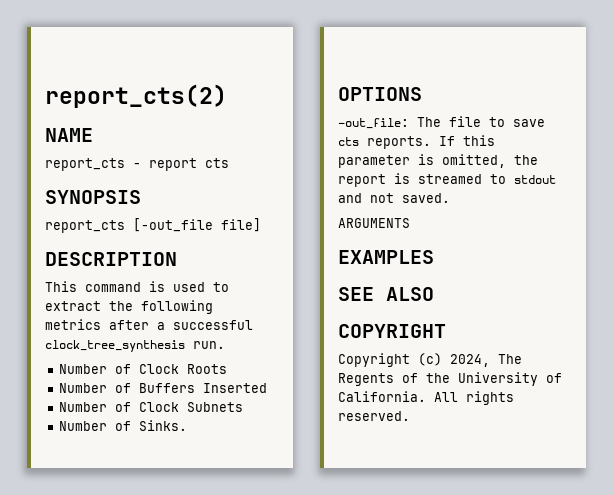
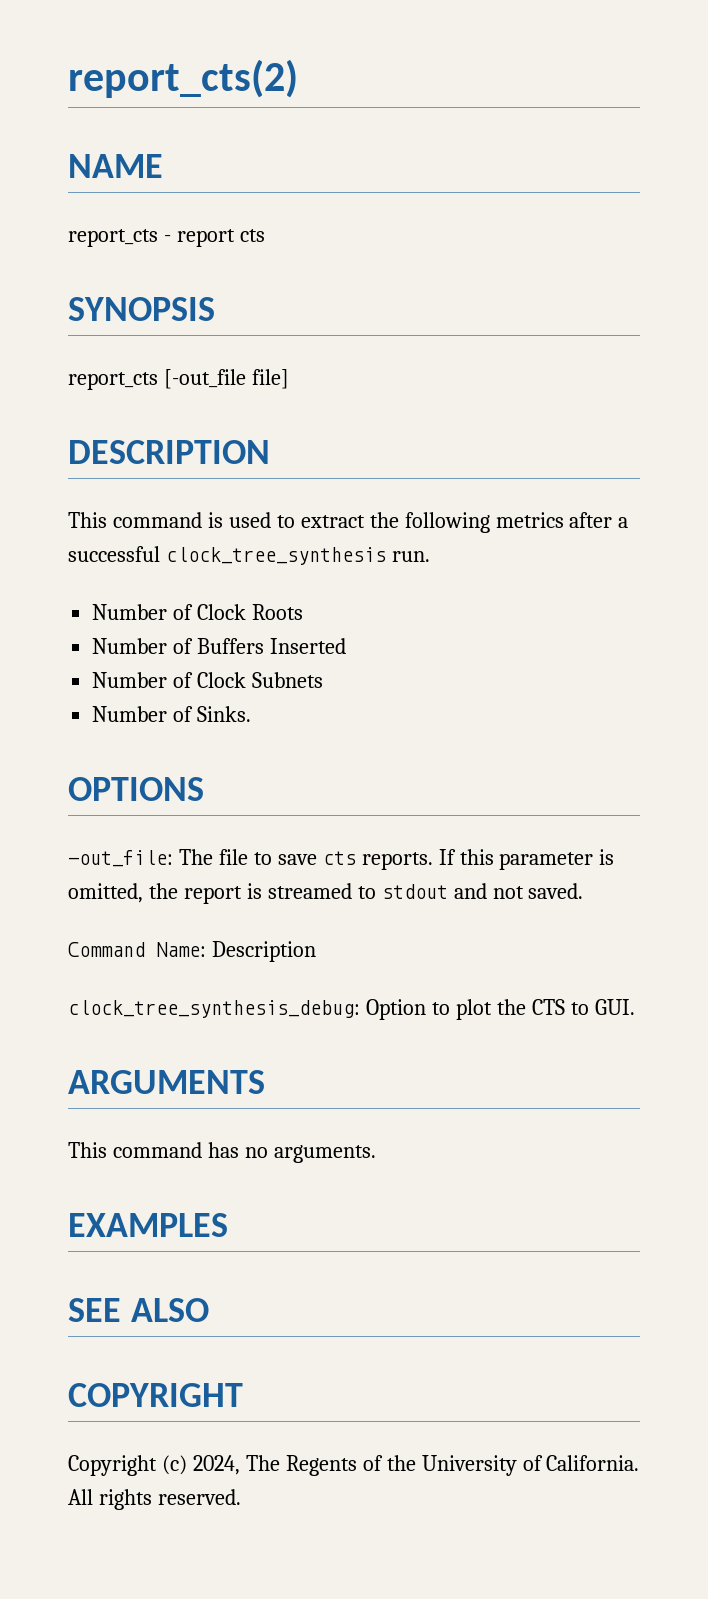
+ Command Name: Description
+ clock_tree_synthesis_debug: Option to plot the CTS to GUI.
  ARGUMENTS
+ This command has no arguments.

